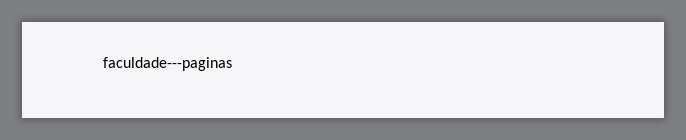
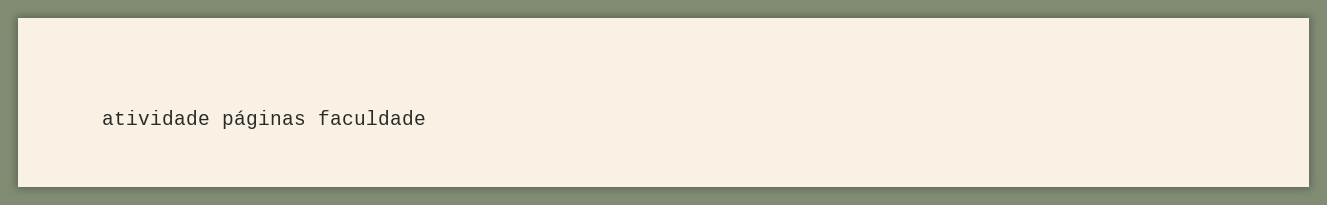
- faculdade---paginas
+ atividade páginas faculdade

